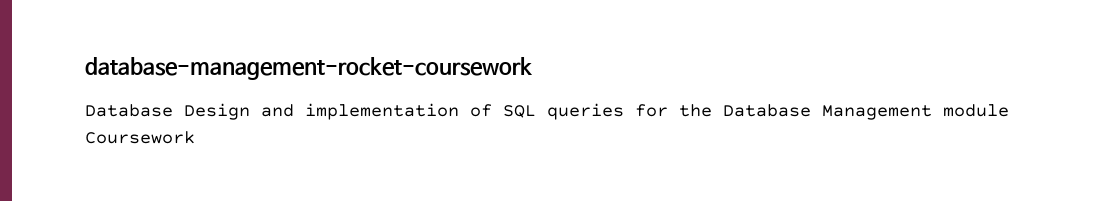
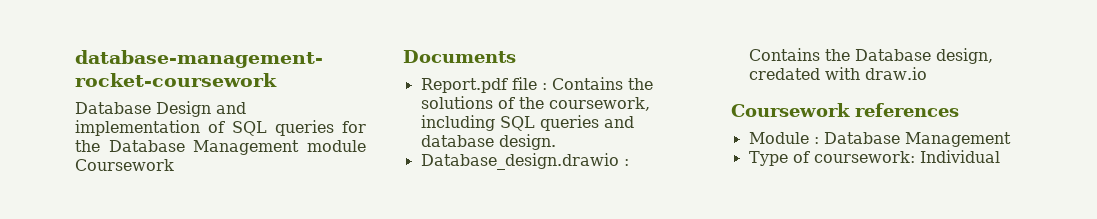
+ Documents
+ Report.pdf file : Contains the solutions of the coursework, including SQL queries and database design.
+ Database_design.drawio : Contains the Database design, credated with draw.io
+ Coursework references
+ Module : Database Management
+ Type of coursework: Individual

